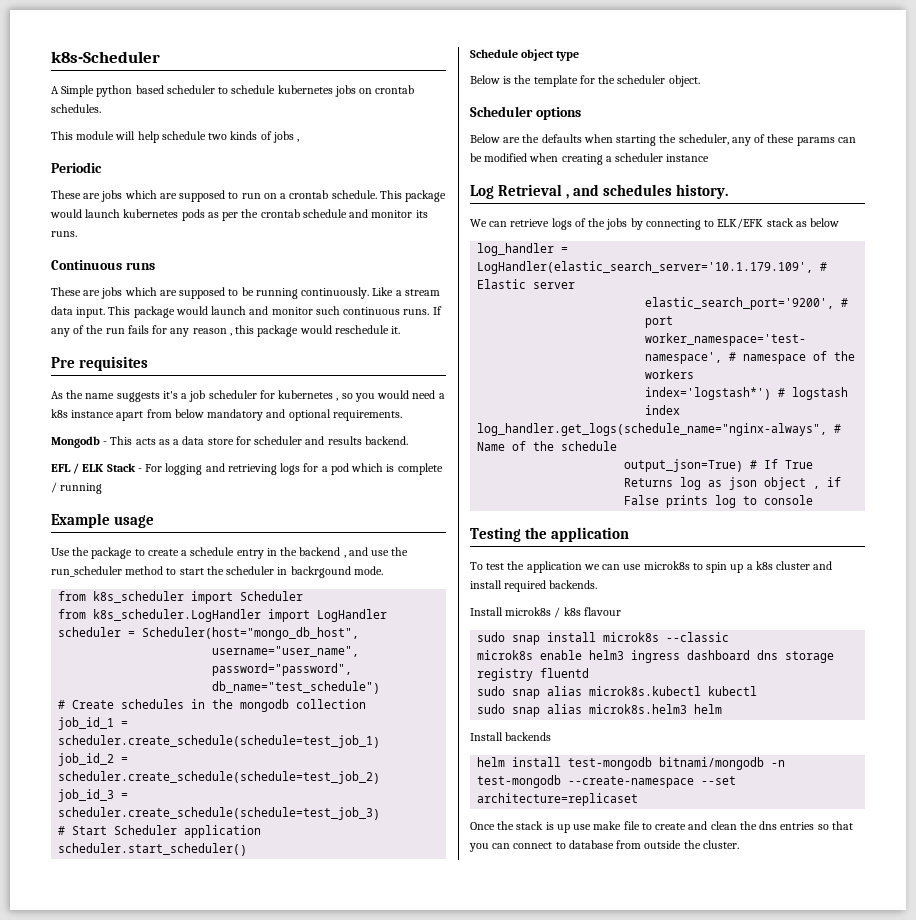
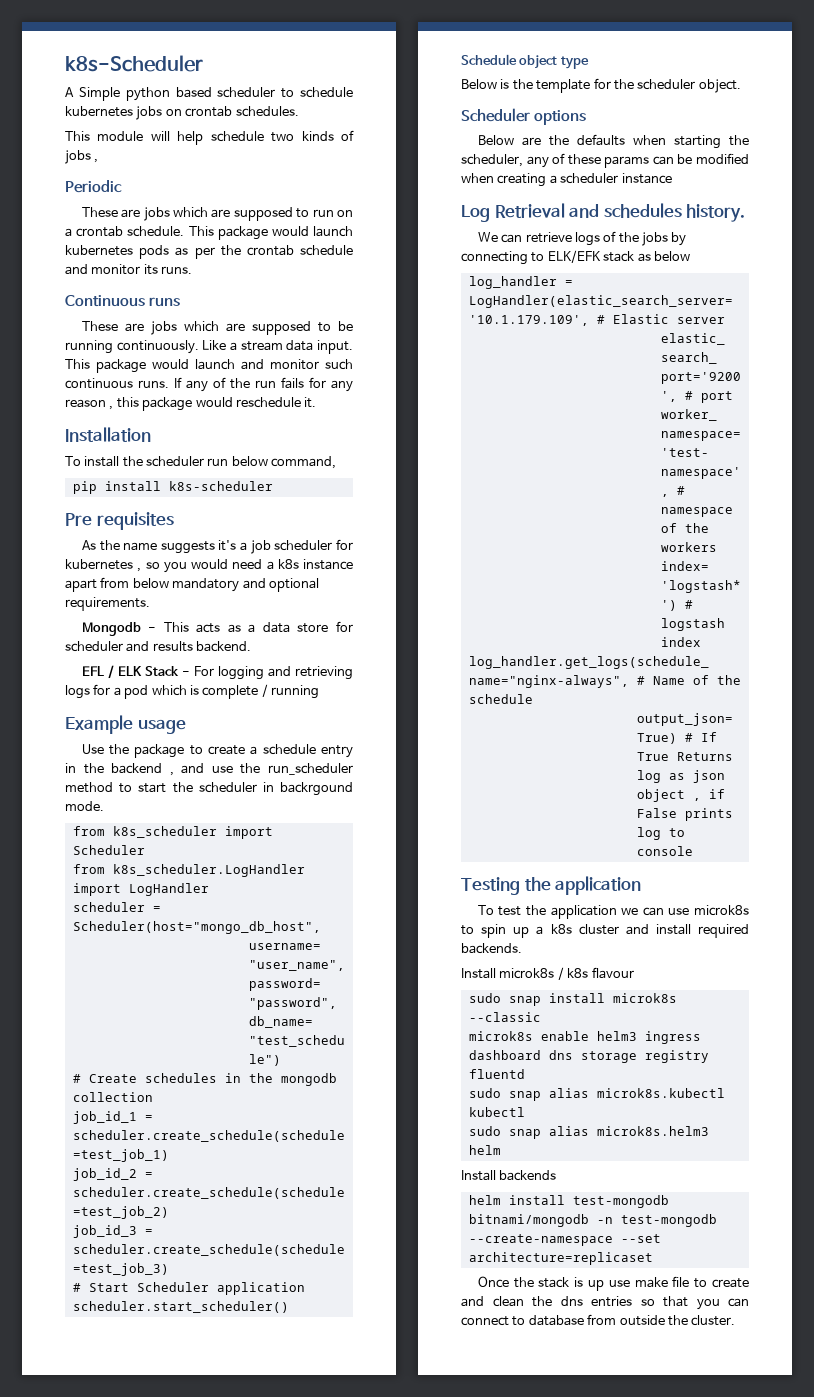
+ Installation
+ To install the scheduler run below command,
+ pip install k8s-scheduler
- Log Retrieval , and schedules history.
+ Log Retrieval and schedules history.

